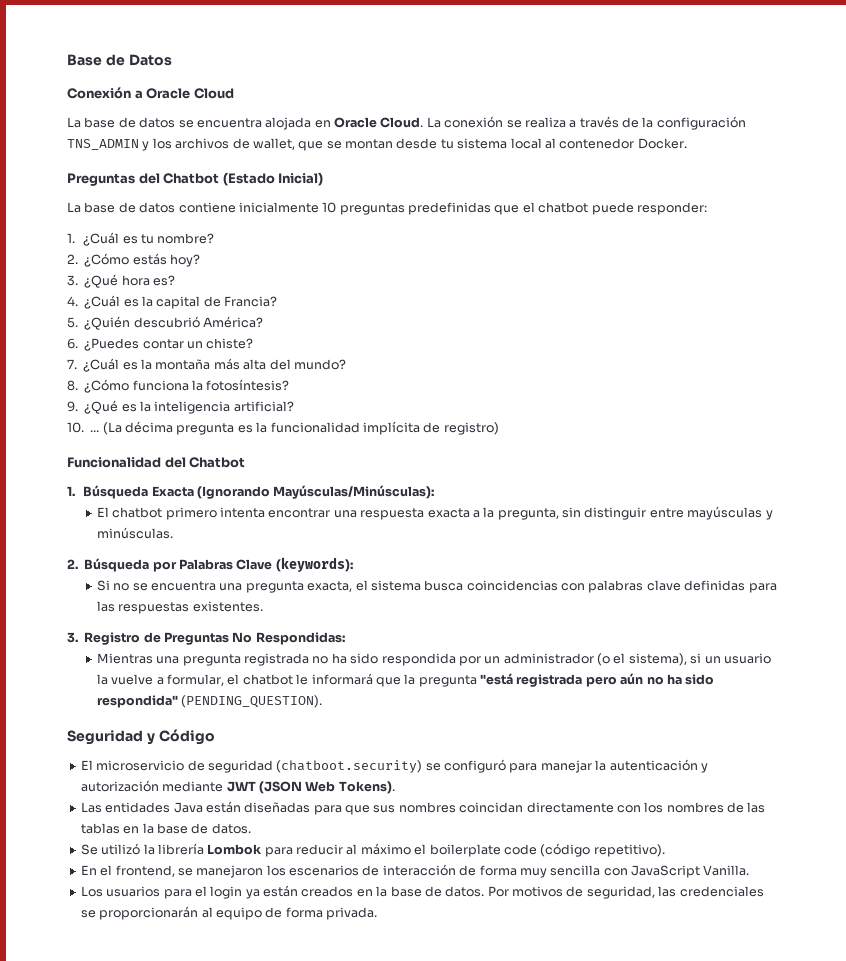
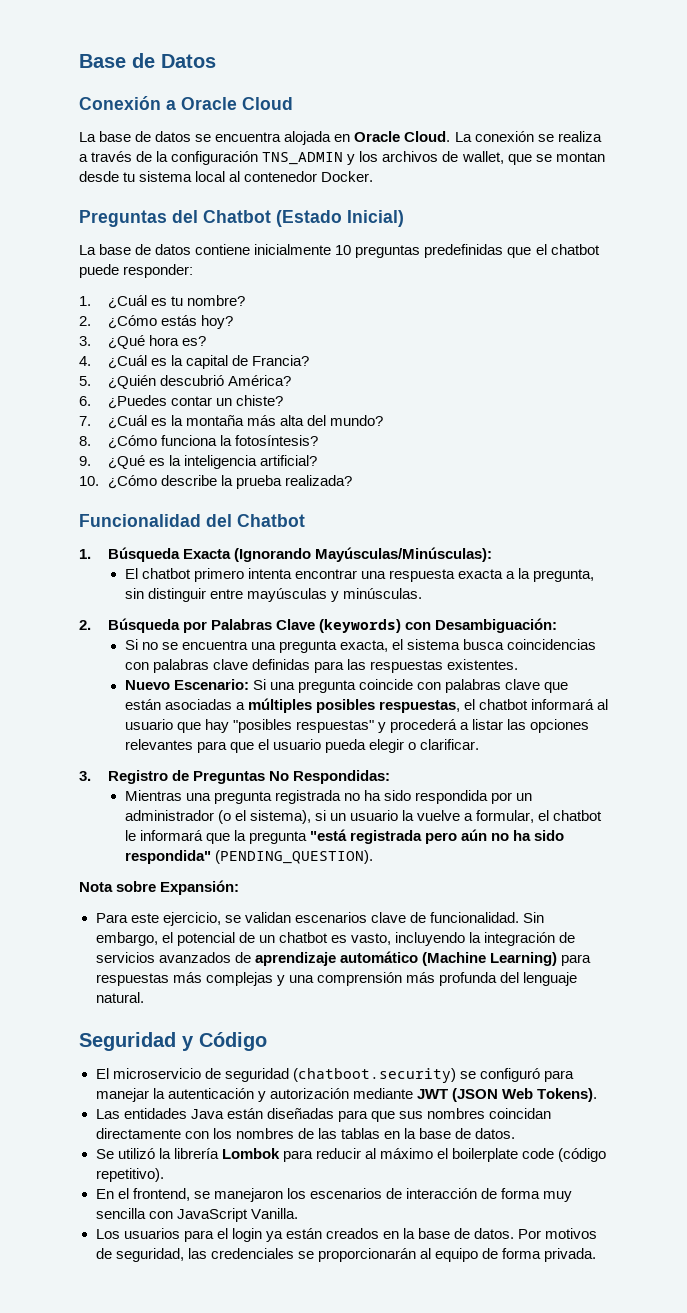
- 10. ... (La décima pregunta es la funcionalidad implícita de registro)
+ 10. ¿Cómo describe la prueba realizada?
- 2. Búsqueda por Palabras Clave (keywords):
+ 2. Búsqueda por Palabras Clave (keywords) con Desambiguación:
+ Nuevo Escenario: Si una pregunta coincide con palabras clave que están asociadas a múltiples posibles respuestas, el chatbot informará al usuario que hay "posibles respuestas" y procederá a listar las opciones relevantes para que el usuario pueda elegir o clarificar.
+ Nota sobre Expansión:
+ Para este ejercicio, se validan escenarios clave de funcionalidad. Sin embargo, el potencial de un chatbot es vasto, incluyendo la integración de servicios avanzados de aprendizaje automático (Machine Learning) para respuestas más complejas y una comprensión más profunda del lenguaje natural.

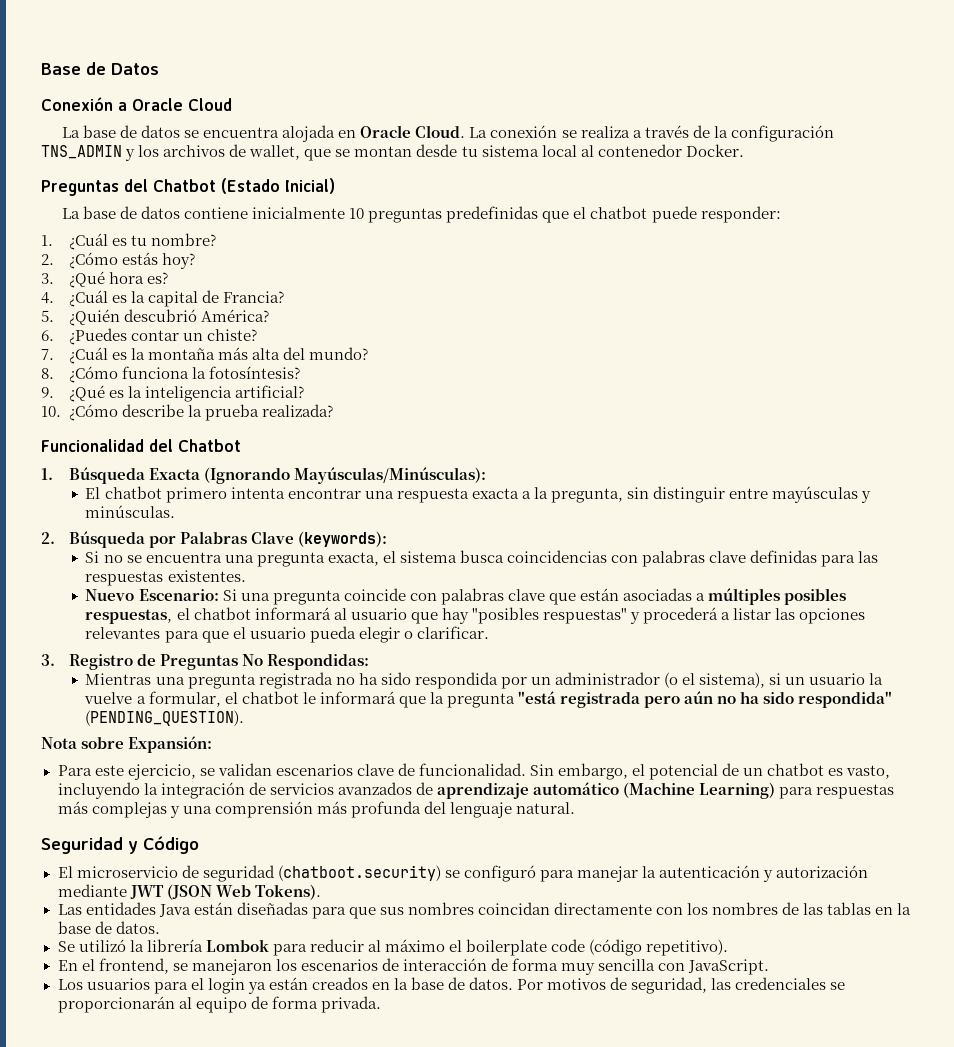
- 2. Búsqueda por Palabras Clave (keywords) con Desambiguación:
+ 2. Búsqueda por Palabras Clave (keywords):
- En el frontend, se manejaron los escenarios de interacción de forma muy sencilla con JavaScript Vanilla.
+ En el frontend, se manejaron los escenarios de interacción de forma muy sencilla con JavaScript.

